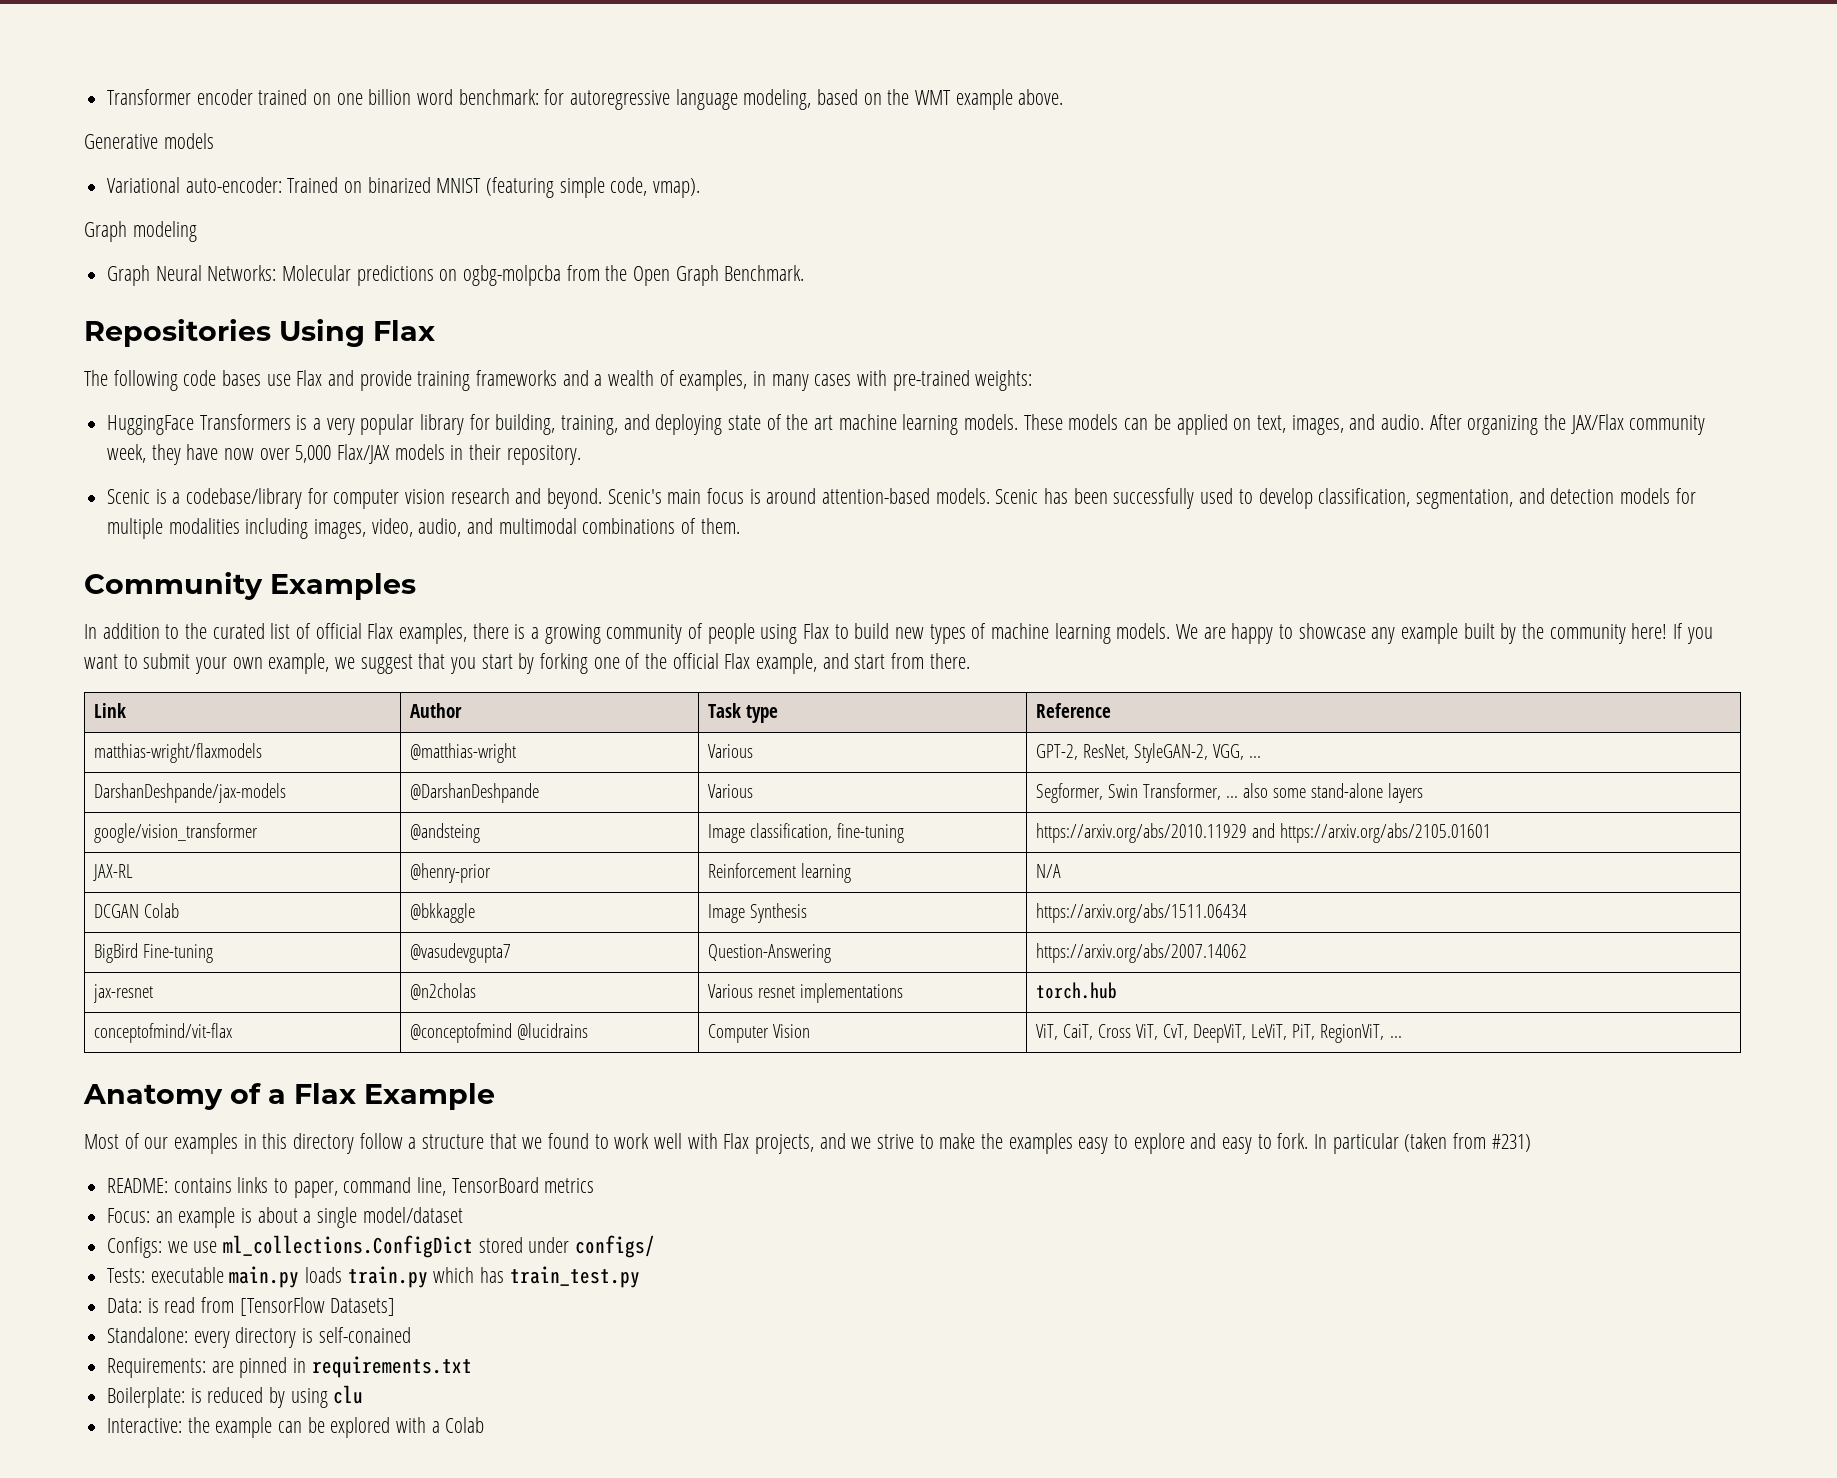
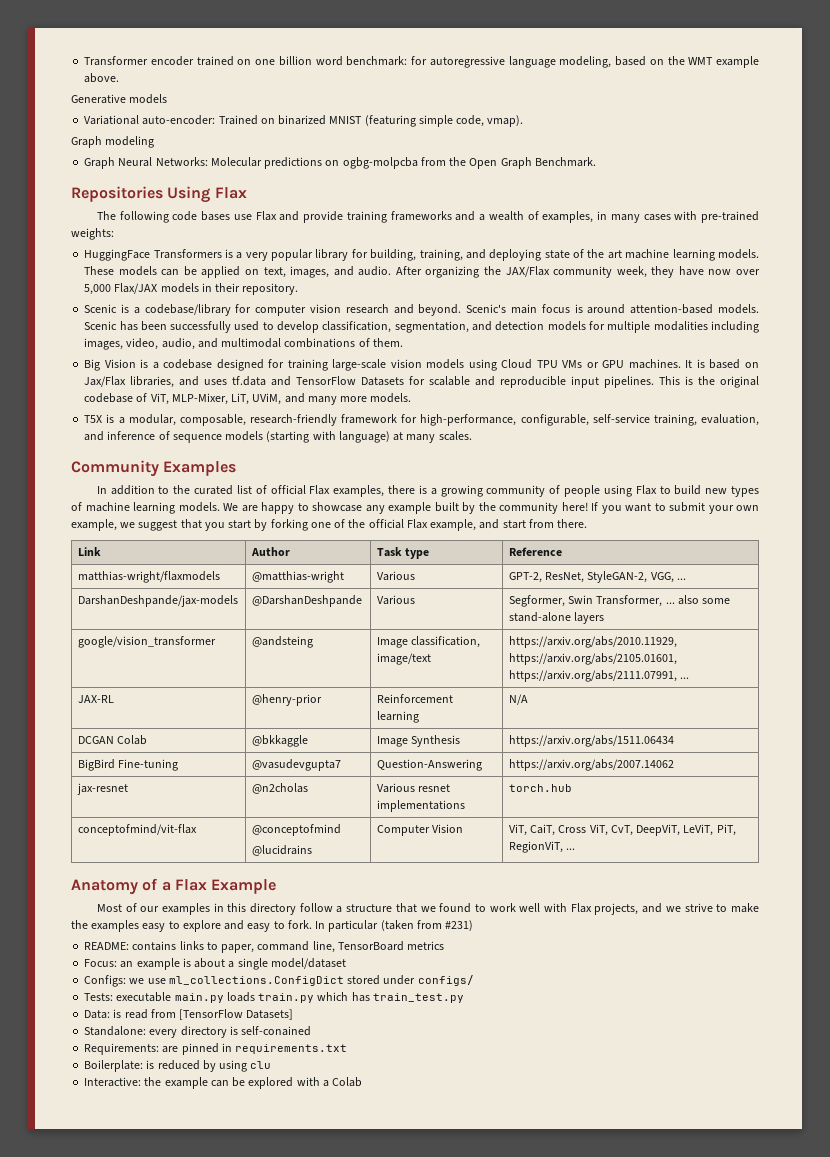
+ Big Vision is a codebase designed for training large-scale vision models using Cloud TPU VMs or GPU machines. It is based on Jax/Flax libraries, and uses tf.data and TensorFlow Datasets for scalable and reproducible input pipelines. This is the original codebase of ViT, MLP-Mixer, LiT, UViM, and many more models.
+ T5X is a modular, composable, research-friendly framework for high-performance, configurable, self-service training, evaluation, and inference of sequence models (starting with language) at many scales.
- google/vision_transformer | @andsteing | Image classification, fine-tuning | https://arxiv.org/abs/2010.11929 and https://arxiv.org/abs/2105.01601
+ google/vision_transformer | @andsteing | Image classification, image/text | https://arxiv.org/abs/2010.11929, https://arxiv.org/abs/2105.01601, https://arxiv.org/abs/2111.07991, ...
- conceptofmind/vit-flax | @conceptofmind @lucidrains | Computer Vision | ViT, CaiT, Cross ViT, CvT, DeepViT, LeViT, PiT, RegionViT, ...
+ conceptofmind/vit-flax | @conceptofmind
+ @lucidrains | Computer Vision | ViT, CaiT, Cross ViT, CvT, DeepViT, LeViT, PiT, RegionViT, ...

